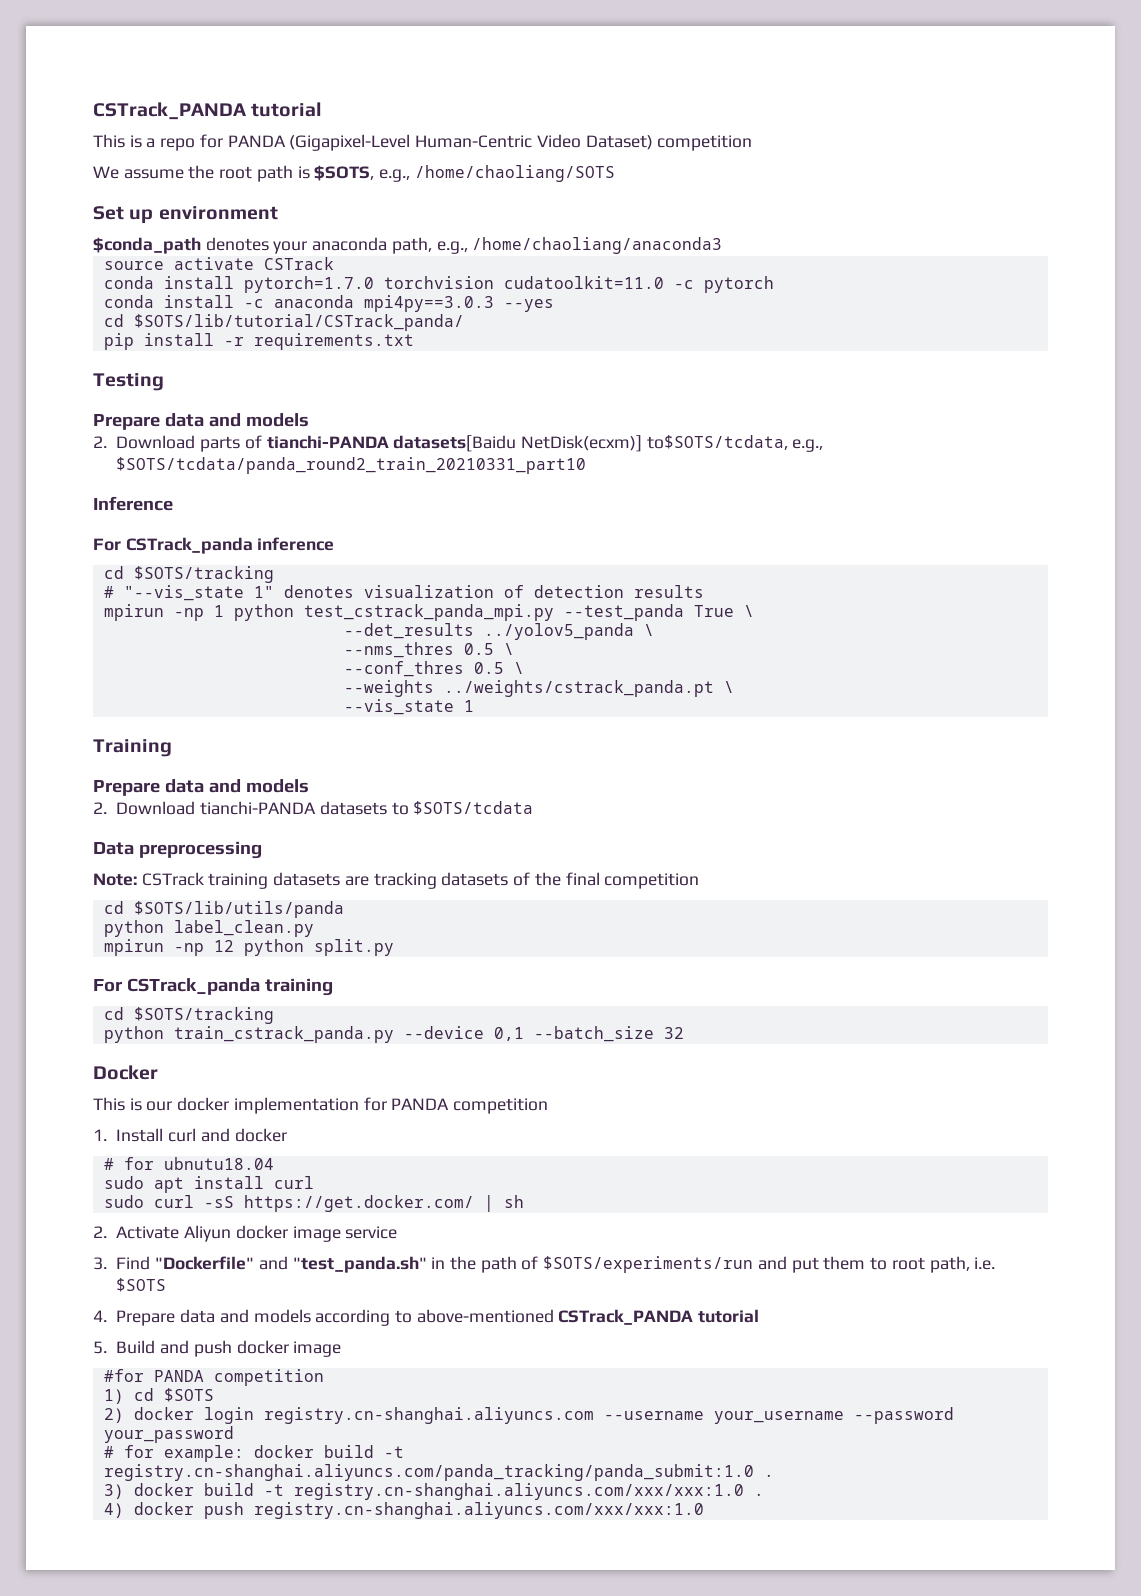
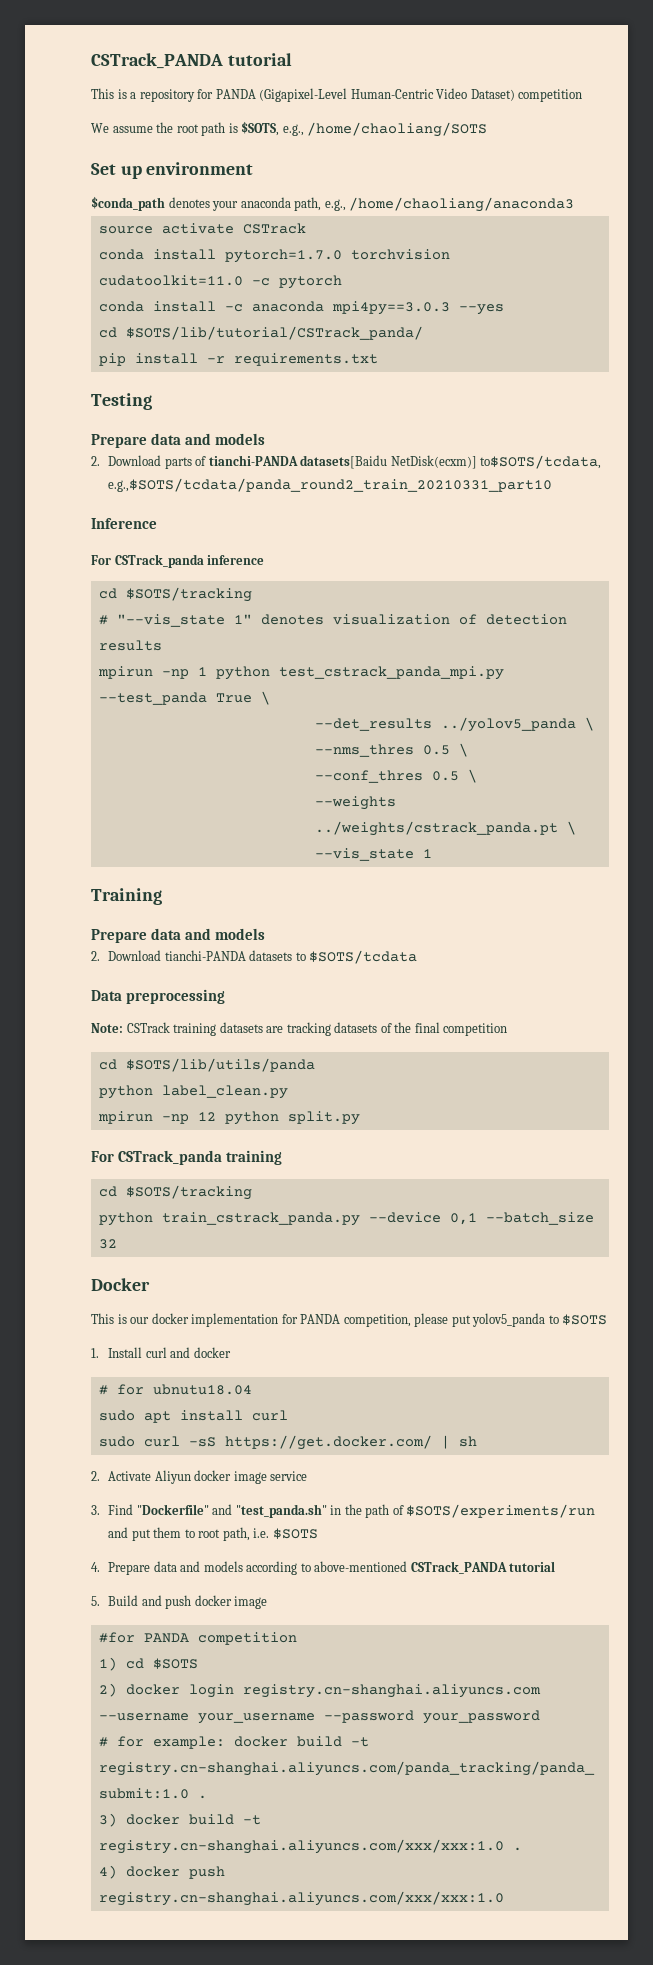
- This is a repo for PANDA (Gigapixel-Level Human-Centric Video Dataset) competition
+ This is a repository for PANDA (Gigapixel-Level Human-Centric Video Dataset) competition
- 2. Download parts of tianchi-PANDA datasets[Baidu NetDisk(ecxm)] to$SOTS/tcdata, e.g., $SOTS/tcdata/panda_round2_train_20210331_part10
+ 2. Download parts of tianchi-PANDA datasets[Baidu NetDisk(ecxm)] to$SOTS/tcdata, e.g.,$SOTS/tcdata/panda_round2_train_20210331_part10
- This is our docker implementation for PANDA competition
+ This is our docker implementation for PANDA competition, please put yolov5_panda to $SOTS

